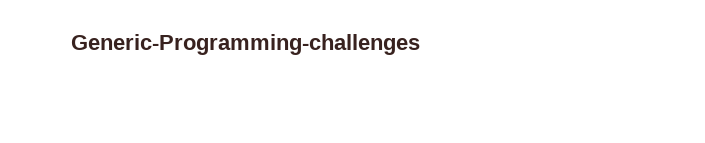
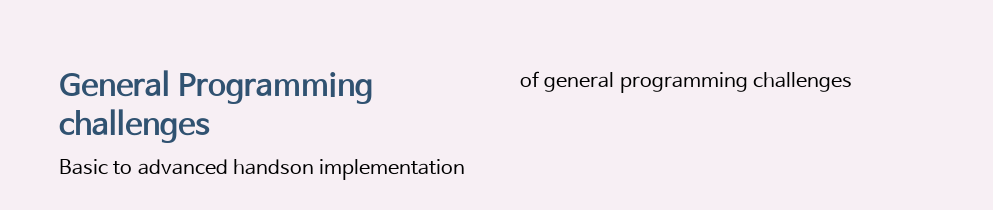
- Generic-Programming-challenges
+ General Programming challenges
+ Basic to advanced handson implementation of general programming challenges

